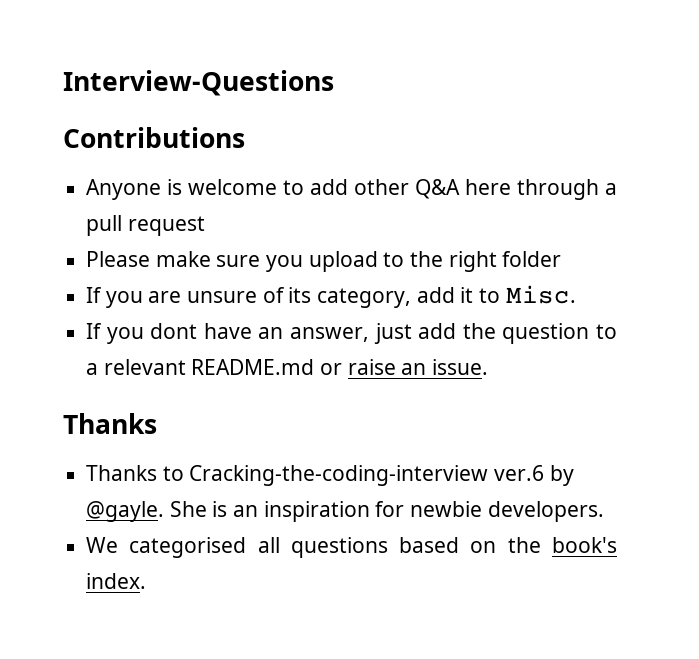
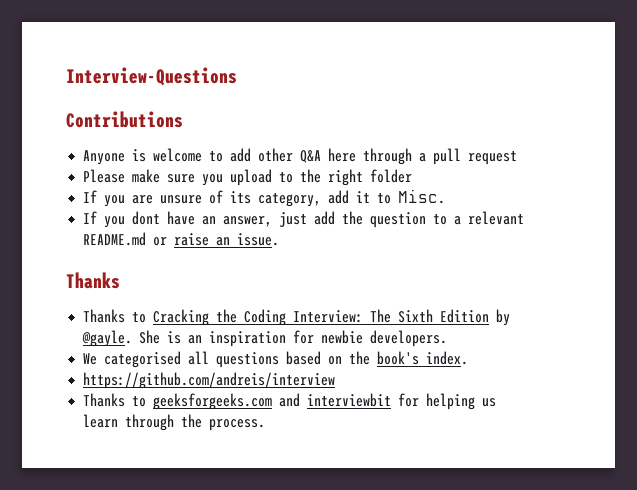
- Thanks to Cracking-the-coding-interview ver.6 by @gayle.
+ Thanks to Cracking the Coding Interview: The Sixth Edition by @gayle.
+ https://github.com/andreis/interview
+ Thanks to geeksforgeeks.com and interviewbit for helping us learn through the process.

